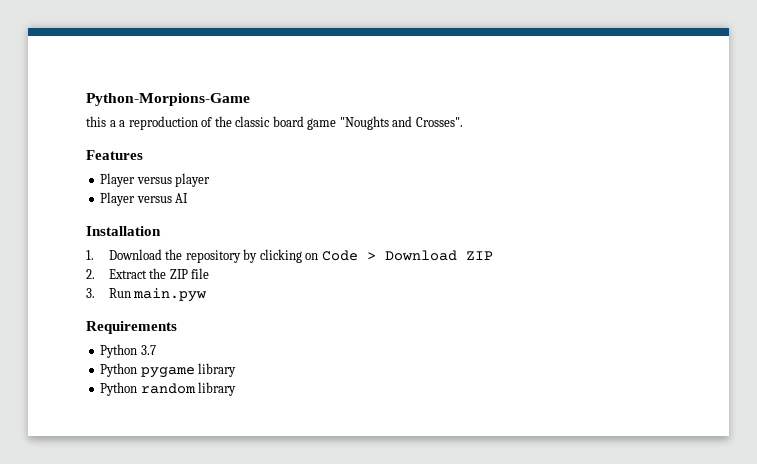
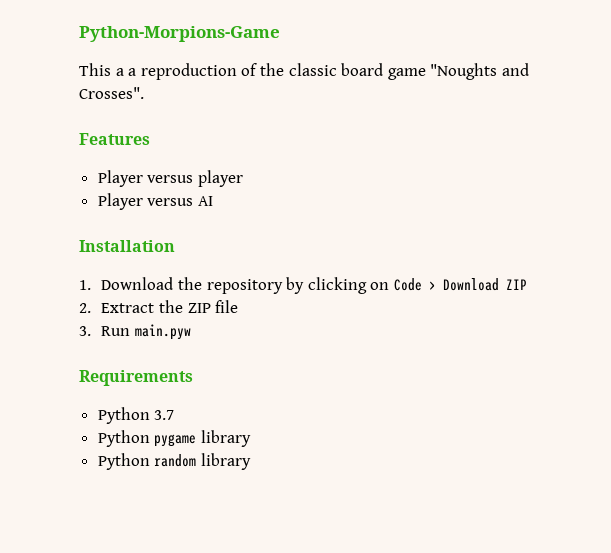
- this a a reproduction of the classic board game "Noughts and Crosses".
+ This a a reproduction of the classic board game "Noughts and Crosses".

